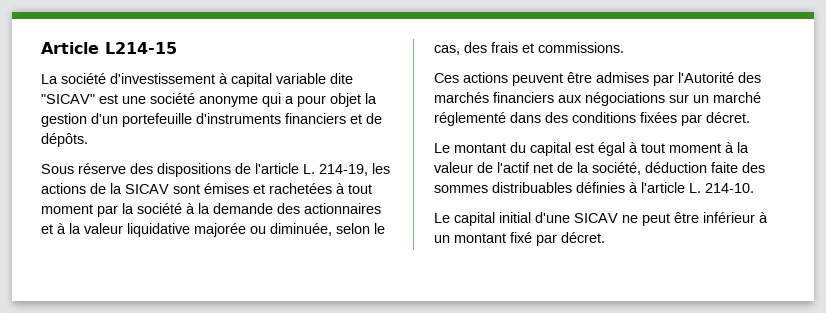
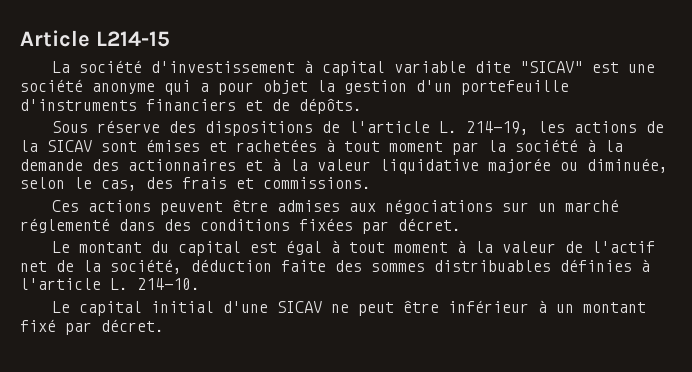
- Ces actions peuvent être admises par l'Autorité des marchés financiers aux négociations sur un marché réglementé dans des conditions fixées par décret.
+ Ces actions peuvent être admises aux négociations sur un marché réglementé dans des conditions fixées par décret.

